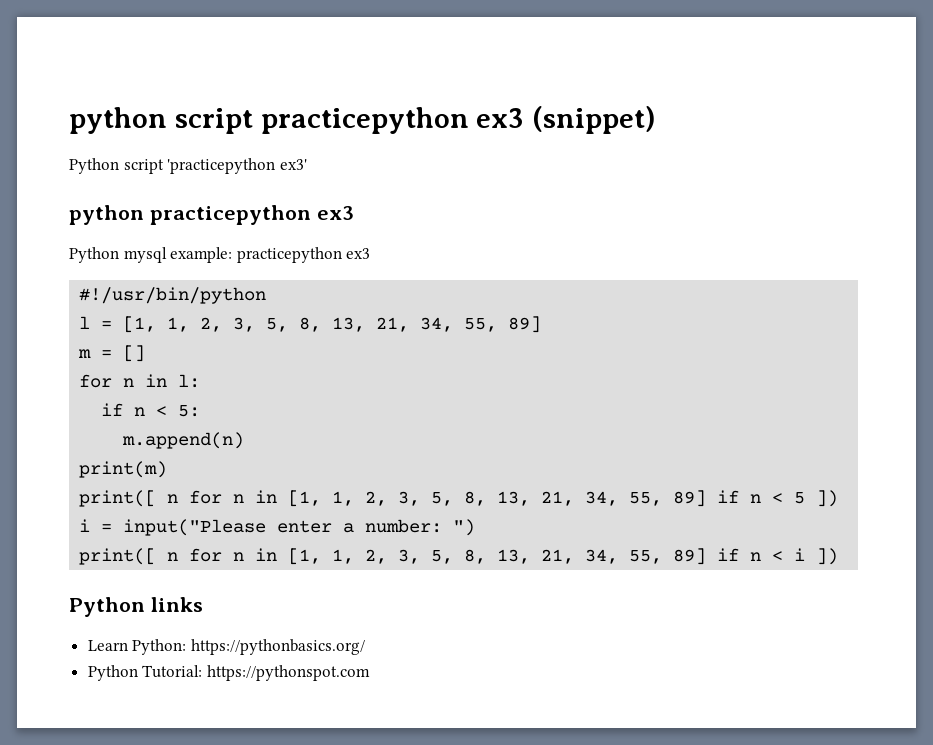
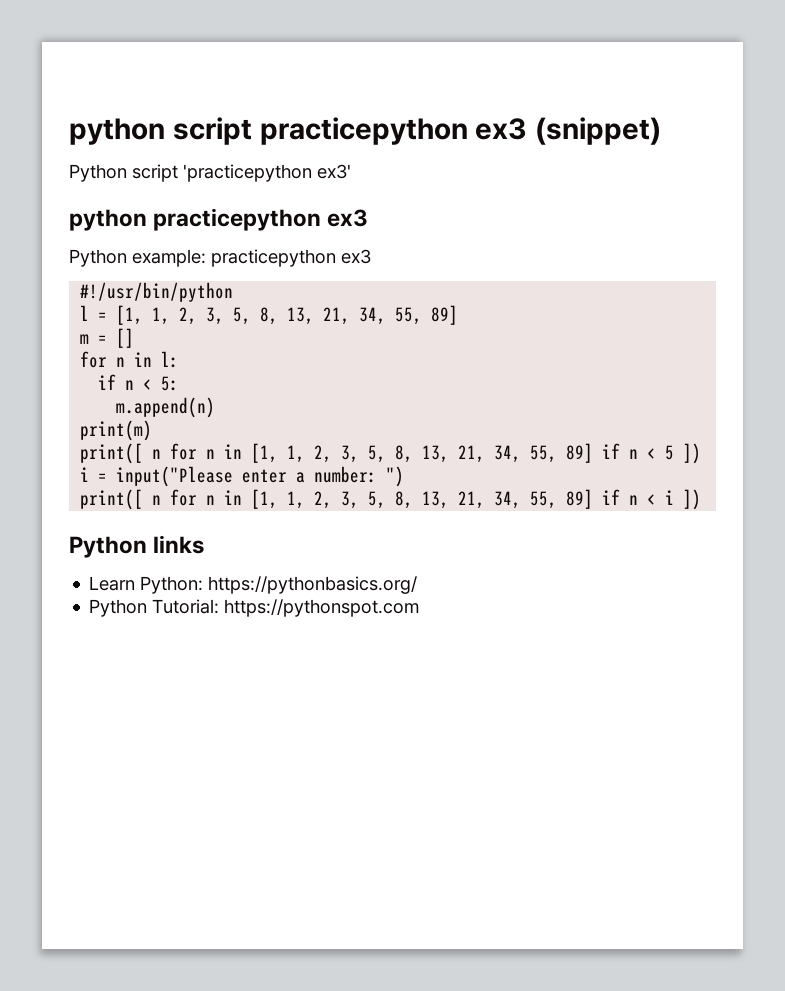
- Python mysql example: practicepython ex3
+ Python example: practicepython ex3

